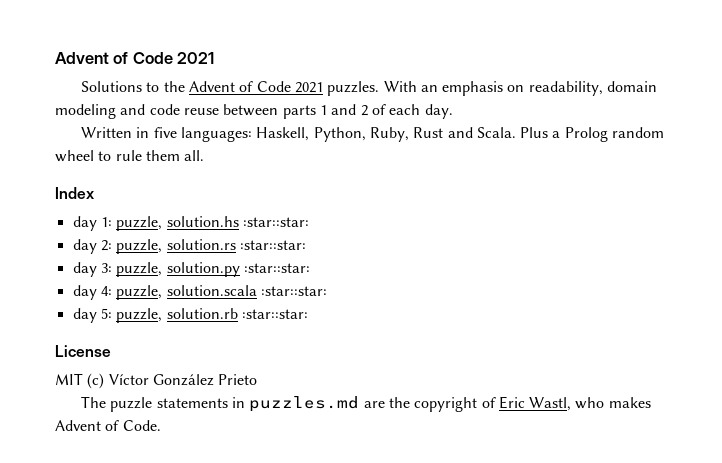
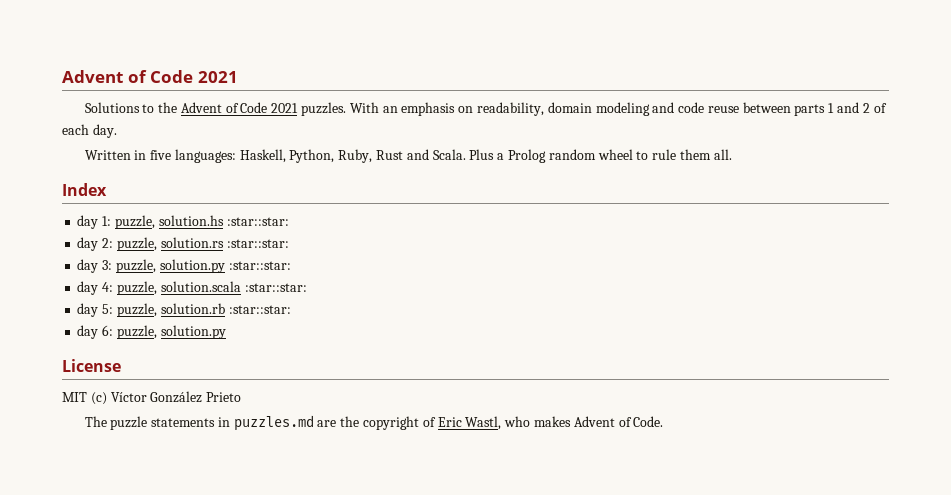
+ day 6: puzzle, solution.py

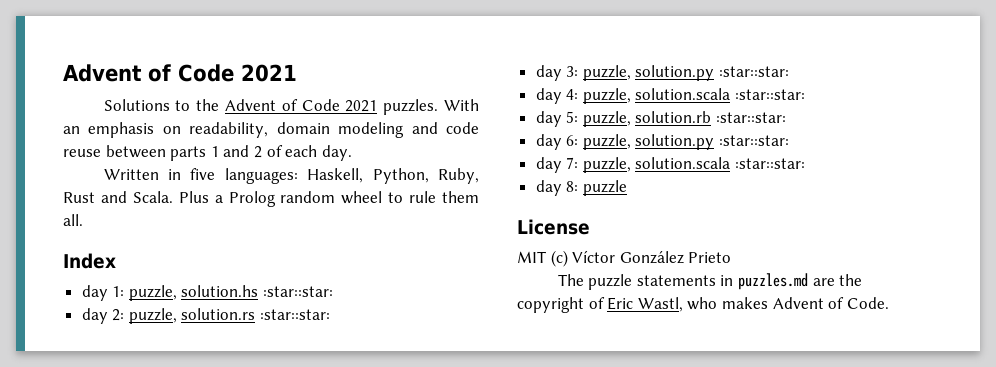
- day 6: puzzle, solution.py
+ day 6: puzzle, solution.py :star::star:
+ day 7: puzzle, solution.scala :star::star:
+ day 8: puzzle

